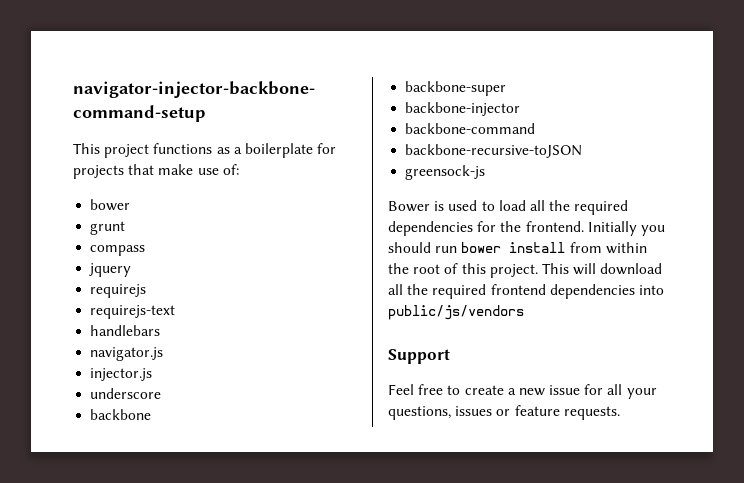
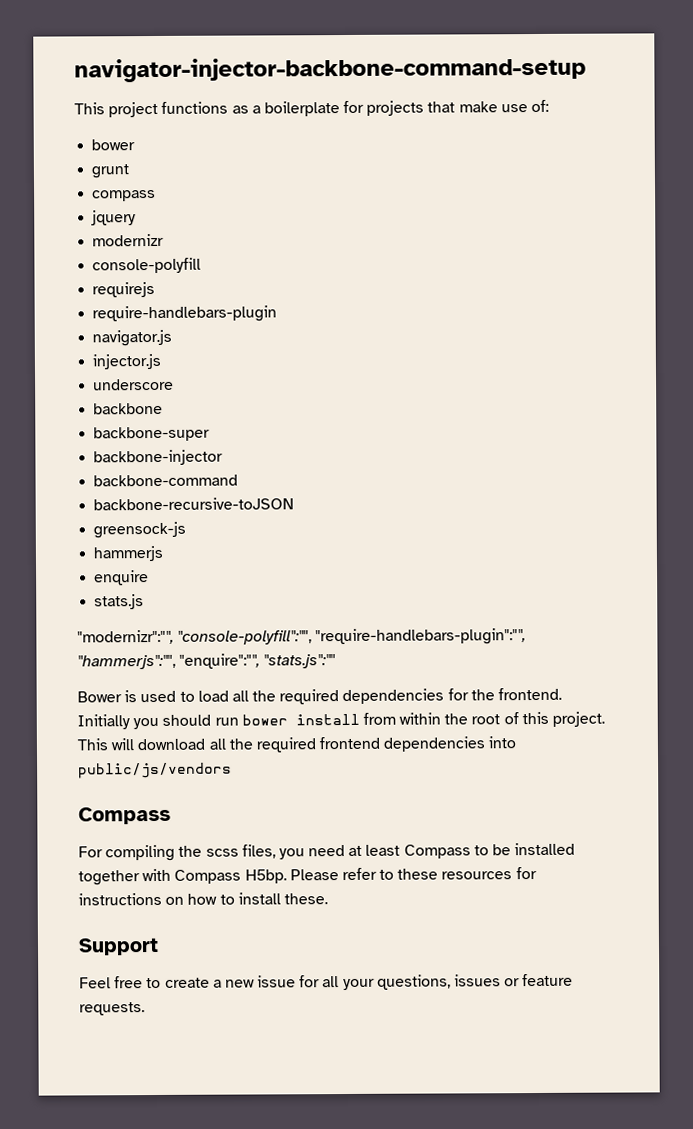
+ modernizr
+ console-polyfill
- requirejs-text
- handlebars
+ require-handlebars-plugin
+ hammerjs
+ enquire
+ stats.js
+ "modernizr":"", "console-polyfill":"", "require-handlebars-plugin":"", "hammerjs":"", "enquire":"", "stats.js":""
  This will download all the required frontend dependencies into public/js/vendors
+ Compass
+ For compiling the scss files, you need at least Compass to be installed together with Compass H5bp. Please refer to these resources for instructions on how to install these.

